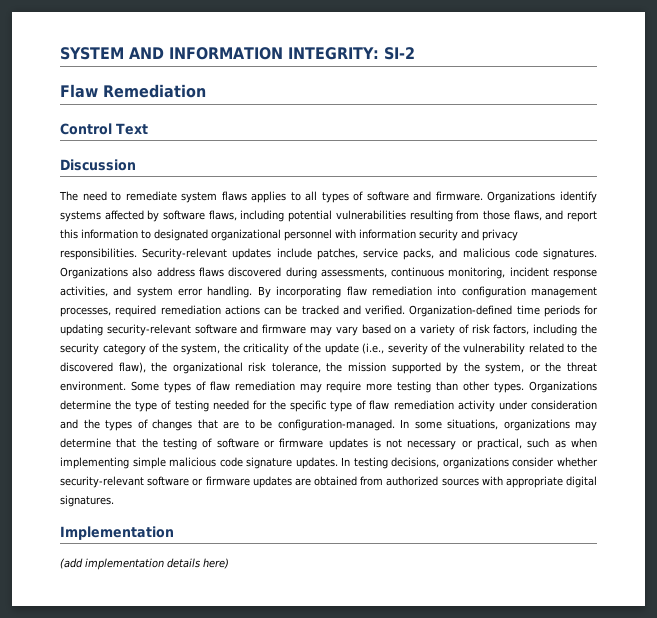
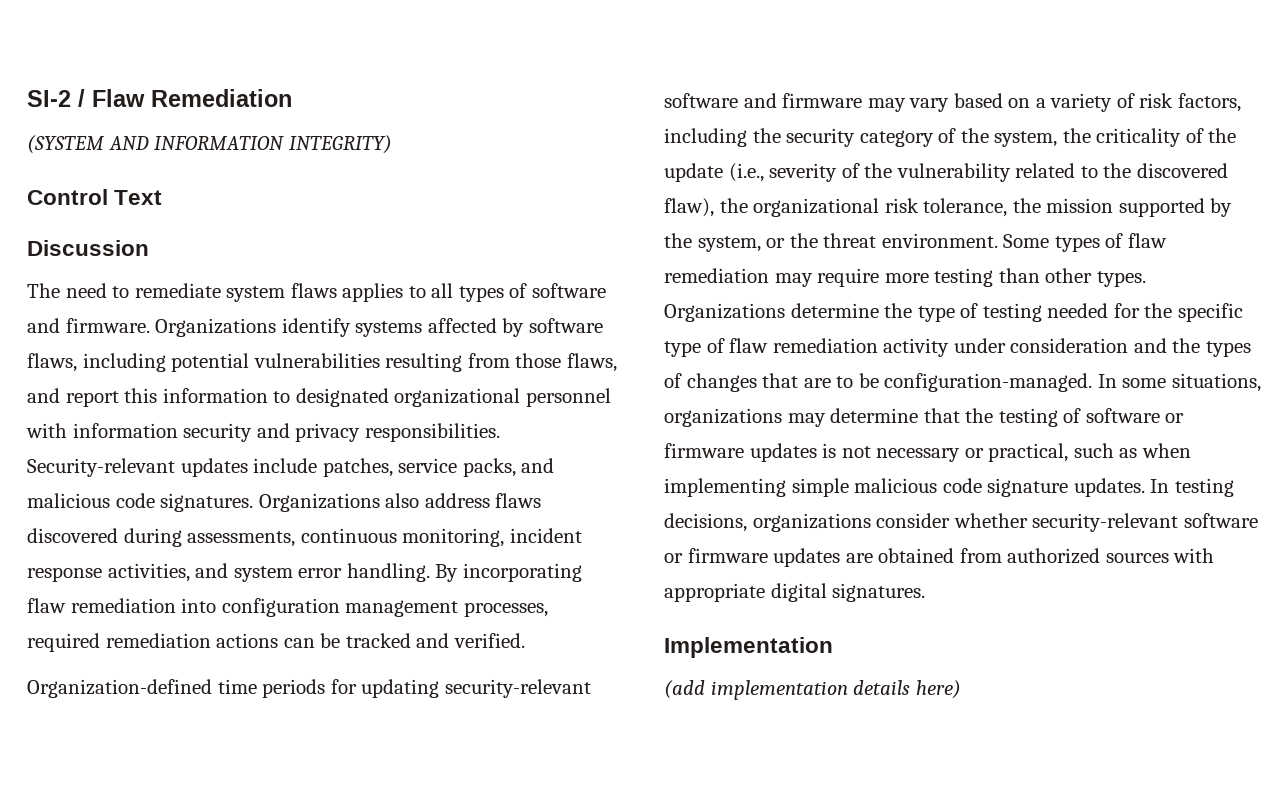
- SYSTEM AND INFORMATION INTEGRITY: SI-2
- Flaw Remediation
+ SI-2 / Flaw Remediation
+ (SYSTEM AND INFORMATION INTEGRITY)
- By incorporating flaw remediation into configuration management processes, required remediation actions can be tracked and verified. Organization-defined time periods for updating security-relevant software and firmware may vary based on a variety of risk factors, including the security category of the system, the criticality of the update (i.e., severity of the vulnerability related to the discovered flaw), the organizational risk tolerance, the mission supported by the system, or the threat environment.
+ By incorporating flaw remediation into configuration management processes, required remediation actions can be tracked and verified.
+ Organization-defined time periods for updating security-relevant software and firmware may vary based on a variety of risk factors, including the security category of the system, the criticality of the update (i.e., severity of the vulnerability related to the discovered flaw), the organizational risk tolerance, the mission supported by the system, or the threat environment.

